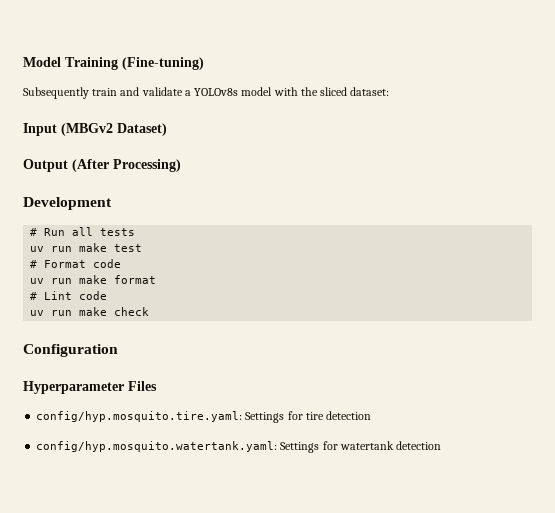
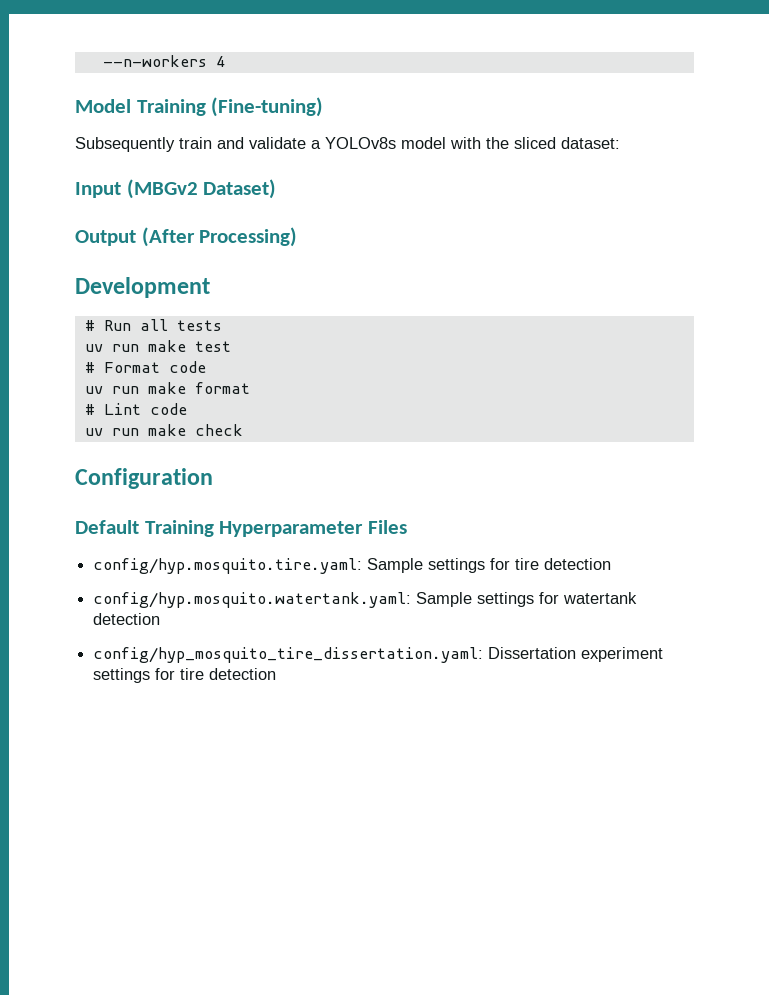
+ --n-workers 4
- Hyperparameter Files
+ Default Training Hyperparameter Files
- config/hyp.mosquito.tire.yaml: Settings for tire detection
+ config/hyp.mosquito.tire.yaml: Sample settings for tire detection
- config/hyp.mosquito.watertank.yaml: Settings for watertank detection
+ config/hyp.mosquito.watertank.yaml: Sample settings for watertank detection
+ config/hyp_mosquito_tire_dissertation.yaml: Dissertation experiment settings for tire detection

